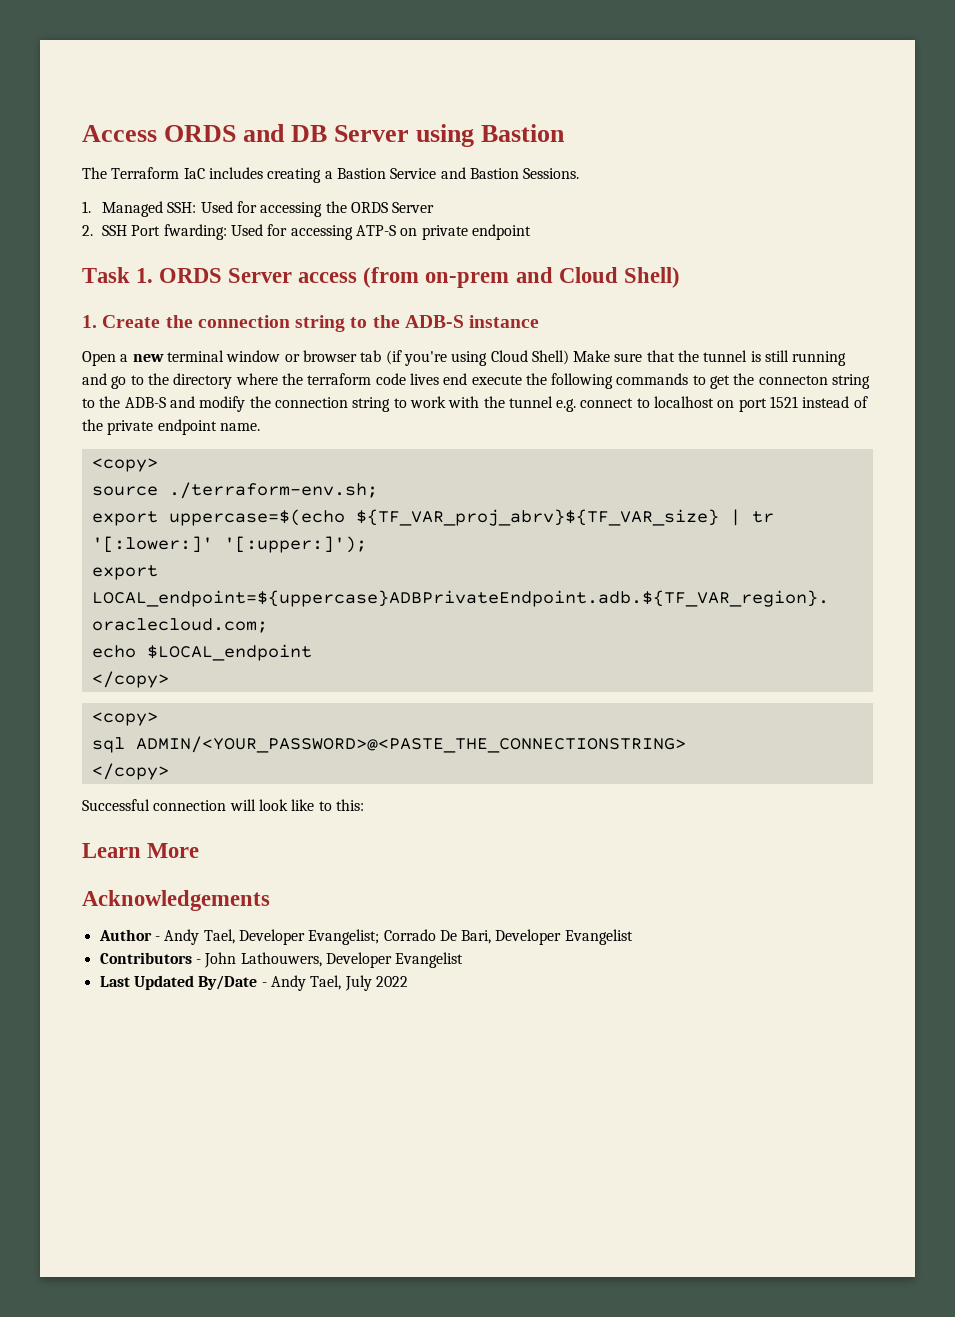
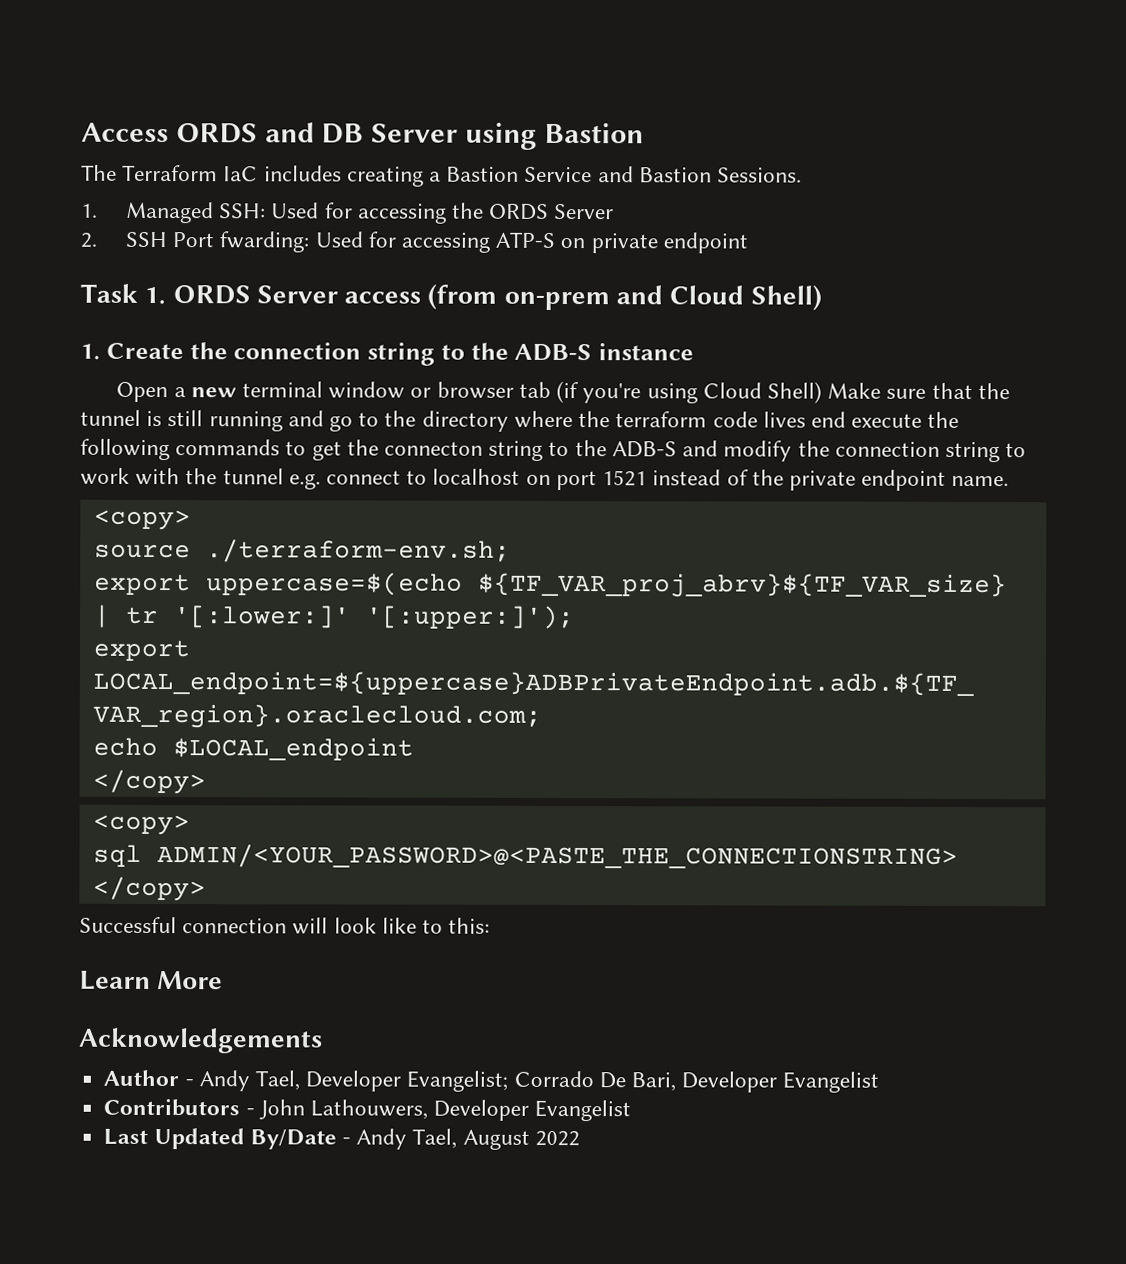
- Last Updated By/Date - Andy Tael, July 2022
+ Last Updated By/Date - Andy Tael, August 2022

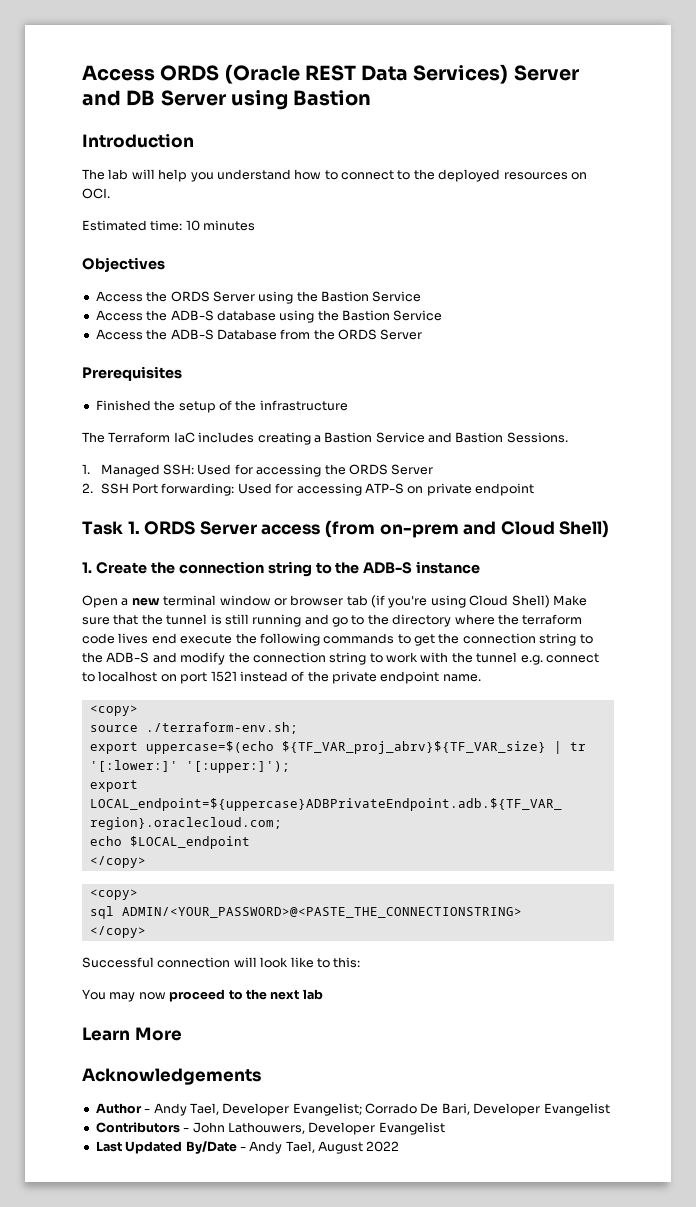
- Access ORDS and DB Server using Bastion
+ Access ORDS (Oracle REST Data Services) Server and DB Server using Bastion
+ Introduction
+ The lab will help you understand how to connect to the deployed resources on OCI.
+ Estimated time: 10 minutes
+ Objectives
+ Access the ORDS Server using the Bastion Service
+ Access the ADB-S database using the Bastion Service
+ Access the ADB-S Database from the ORDS Server
+ Prerequisites
+ Finished the setup of the infrastructure
- 2. SSH Port fwarding: Used for accessing ATP-S on private endpoint
+ 2. SSH Port forwarding: Used for accessing ATP-S on private endpoint
- Open a new terminal window or browser tab (if you're using Cloud Shell) Make sure that the tunnel is still running and go to the directory where the terraform code lives end execute the following commands to get the connecton string to the ADB-S and modify the connection string to work with the tunnel e.g. connect to localhost on port 1521 instead of the private endpoint name.
+ Open a new terminal window or browser tab (if you're using Cloud Shell) Make sure that the tunnel is still running and go to the directory where the terraform code lives end execute the following commands to get the connection string to the ADB-S and modify the connection string to work with the tunnel e.g. connect to localhost on port 1521 instead of the private endpoint name.
+ You may now proceed to the next lab

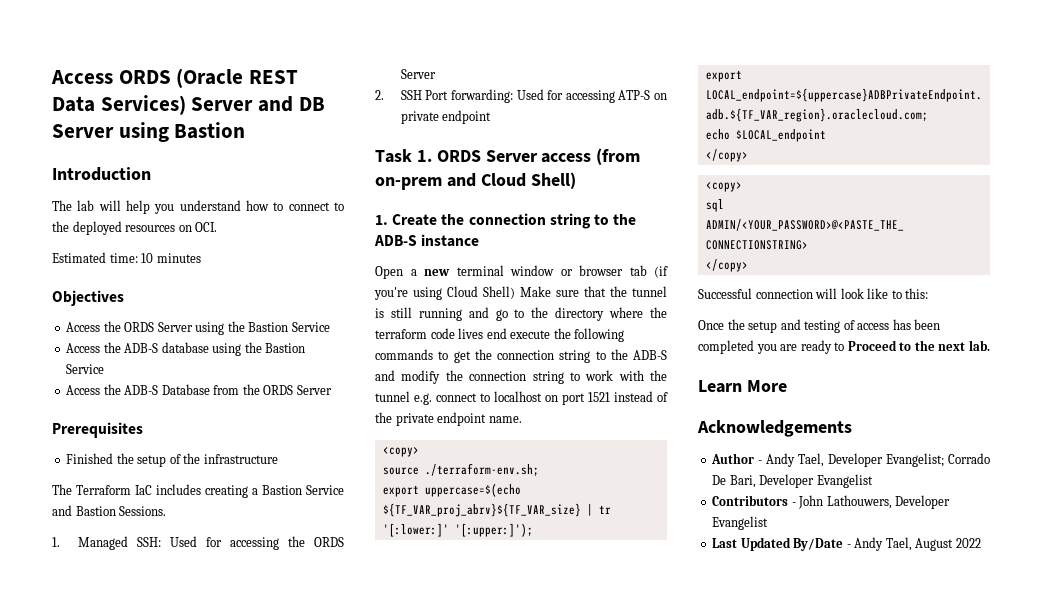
- You may now proceed to the next lab
+ Once the setup and testing of access has been completed you are ready to Proceed to the next lab.

